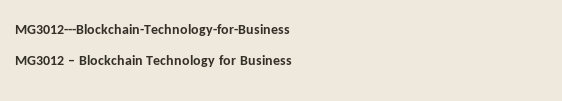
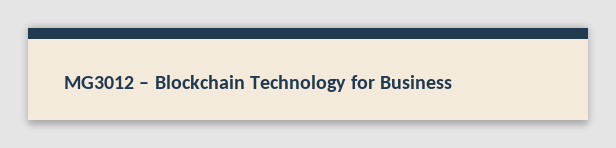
- MG3012---Blockchain-Technology-for-Business

